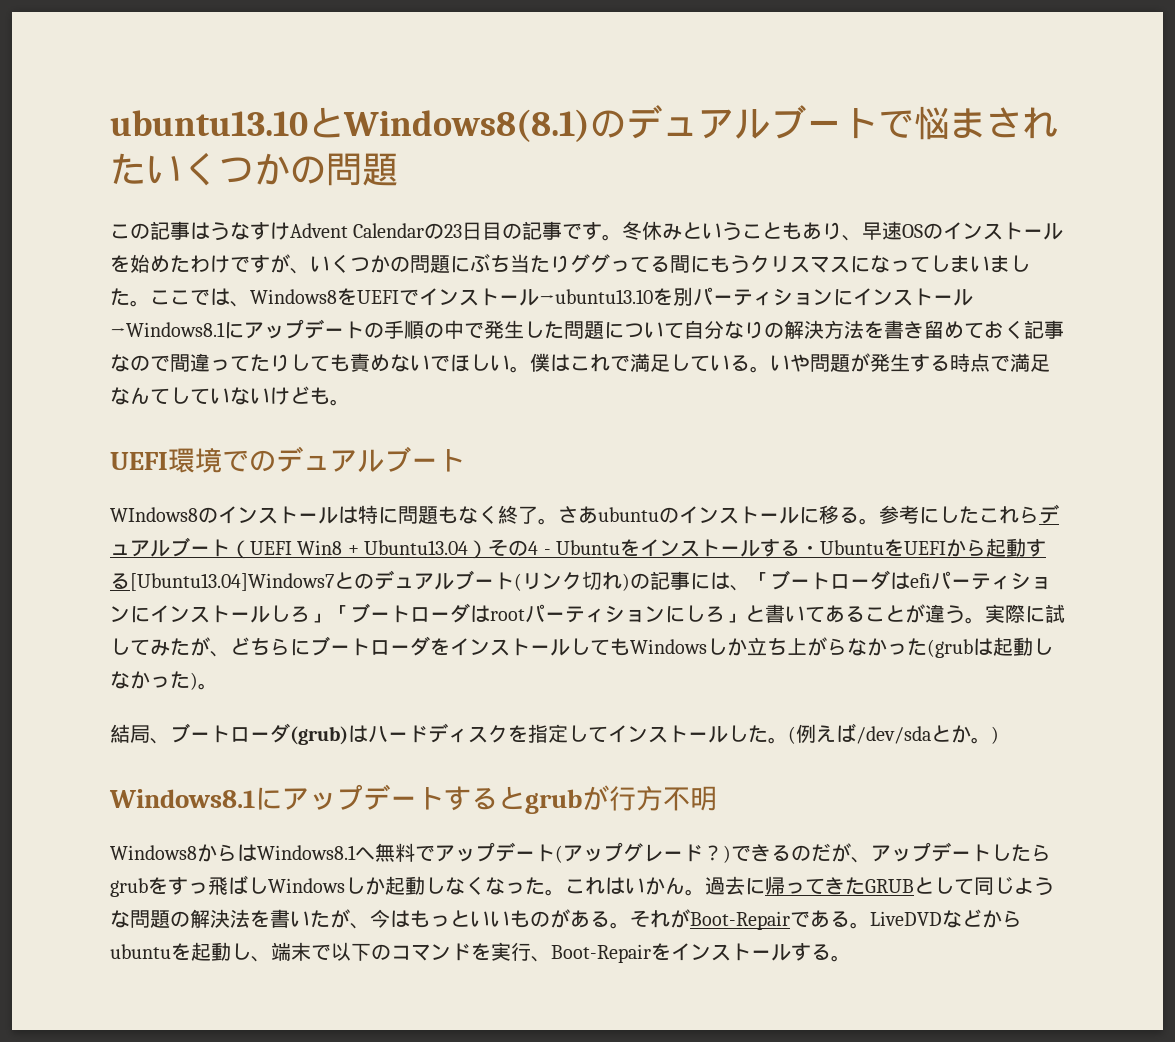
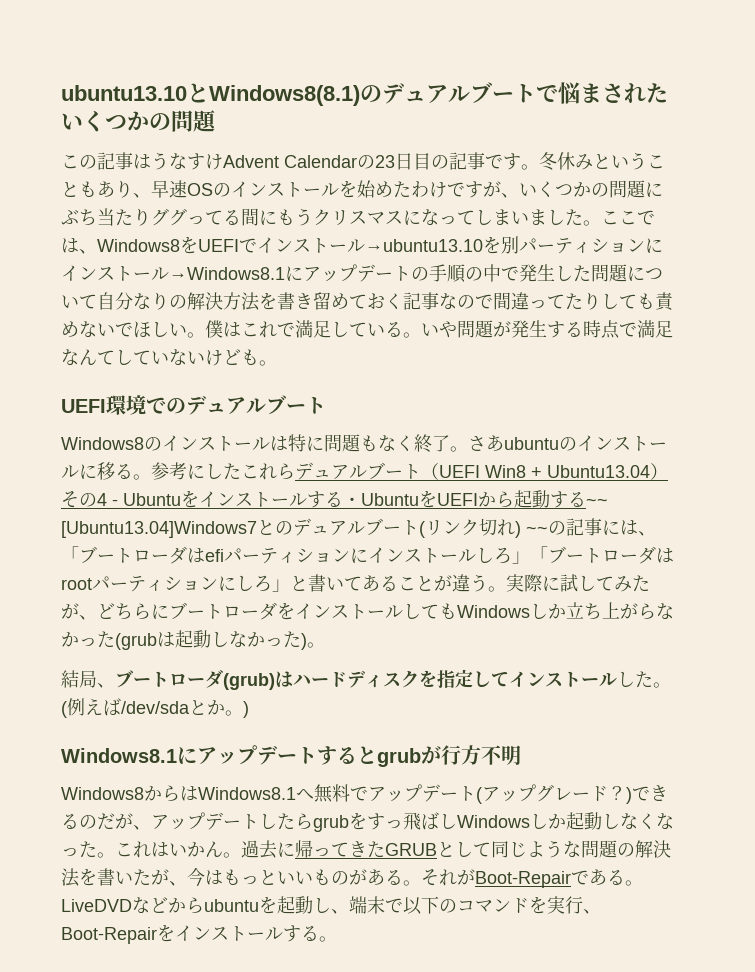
- WIndows8のインストールは特に問題もなく終了。
+ Windows8のインストールは特に問題もなく終了。
- 参考にしたこれらデュアルブート（UEFI Win8 + Ubuntu13.04）その4 - Ubuntuをインストールする・UbuntuをUEFIから起動する[Ubuntu13.04]Windows7とのデュアルブート(リンク切れ)の記事には、「ブートローダはefiパーティションにインストールしろ」「ブートローダはrootパーティションにしろ」と書いてあることが違う。
+ 参考にしたこれらデュアルブート（UEFI Win8 + Ubuntu13.04）その4 - Ubuntuをインストールする・UbuntuをUEFIから起動する~~ [Ubuntu13.04]Windows7とのデュアルブート(リンク切れ) ~~の記事には、「ブートローダはefiパーティションにインストールしろ」「ブートローダはrootパーティションにしろ」と書いてあることが違う。

